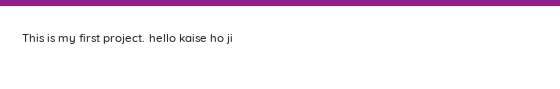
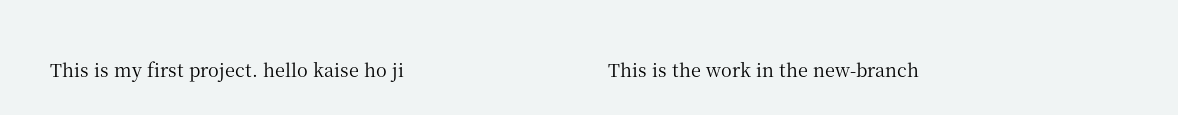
+ This is the work in the new-branch

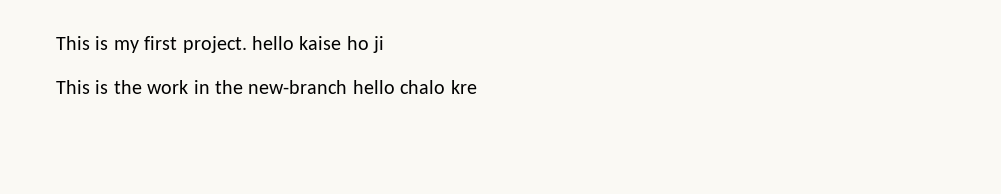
- This is the work in the new-branch
+ This is the work in the new-branch hello chalo kre

